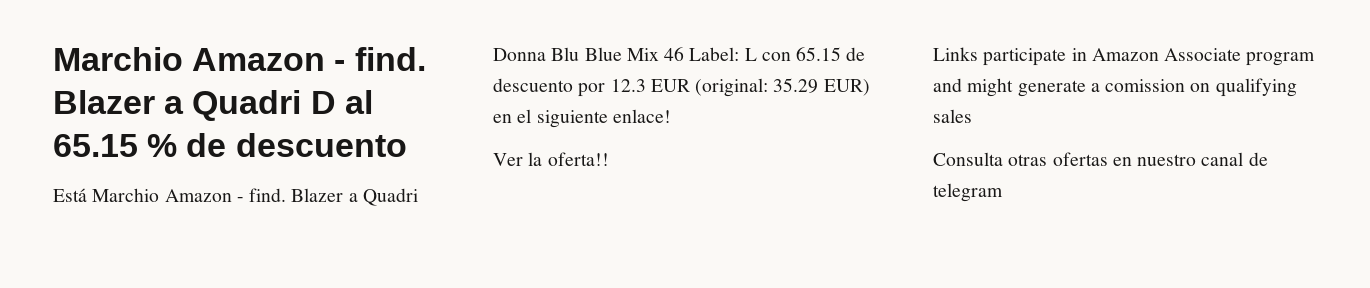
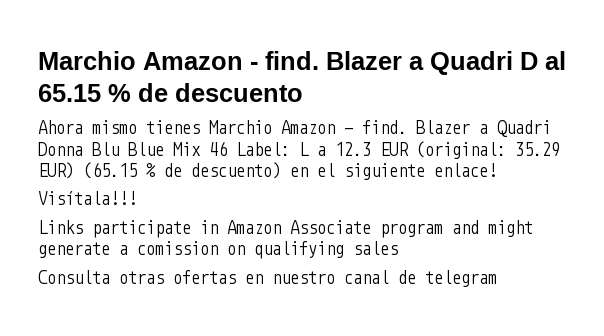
- Está Marchio Amazon - find.
+ Ahora mismo tienes Marchio Amazon - find.
- Blazer a Quadri Donna Blu Blue Mix 46 Label: L con 65.15 de descuento por 12.3 EUR (original: 35.29 EUR) en el siguiente enlace!
+ Blazer a Quadri Donna Blu Blue Mix 46 Label: L a 12.3 EUR (original: 35.29 EUR) (65.15 % de descuento) en el siguiente enlace!
- Ver la oferta!!
+ Visítala!!!

